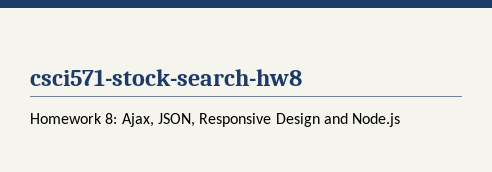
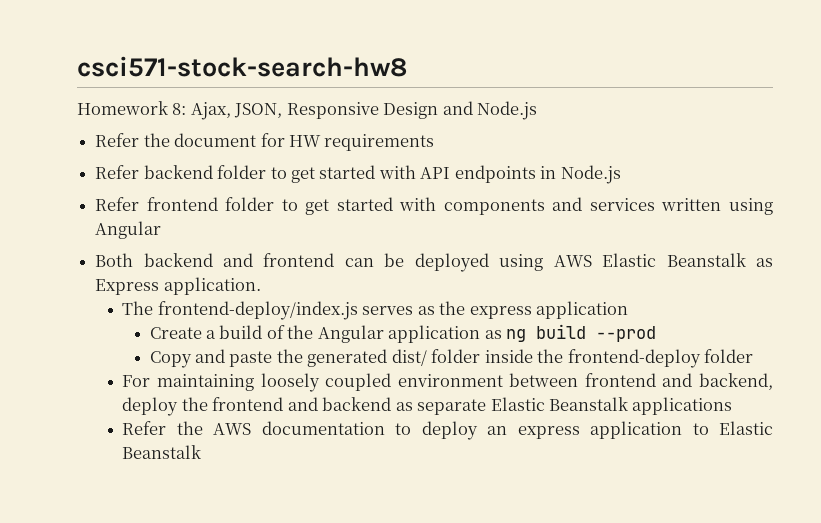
+ Refer the document for HW requirements
+ Refer backend folder to get started with API endpoints in Node.js
+ Refer frontend folder to get started with components and services written using Angular
+ Both backend and frontend can be deployed using AWS Elastic Beanstalk as Express application.
+ The frontend-deploy/index.js serves as the express application
+ Create a build of the Angular application as ng build --prod
+ Copy and paste the generated dist/ folder inside the frontend-deploy folder
+ For maintaining loosely coupled environment between frontend and backend, deploy the frontend and backend as separate Elastic Beanstalk applications
+ Refer the AWS documentation to deploy an express application to Elastic Beanstalk

